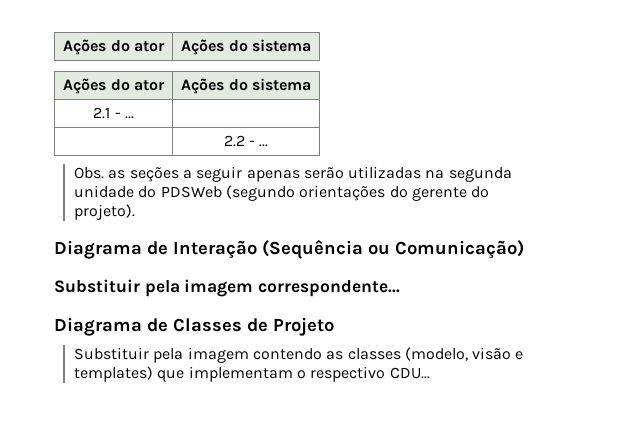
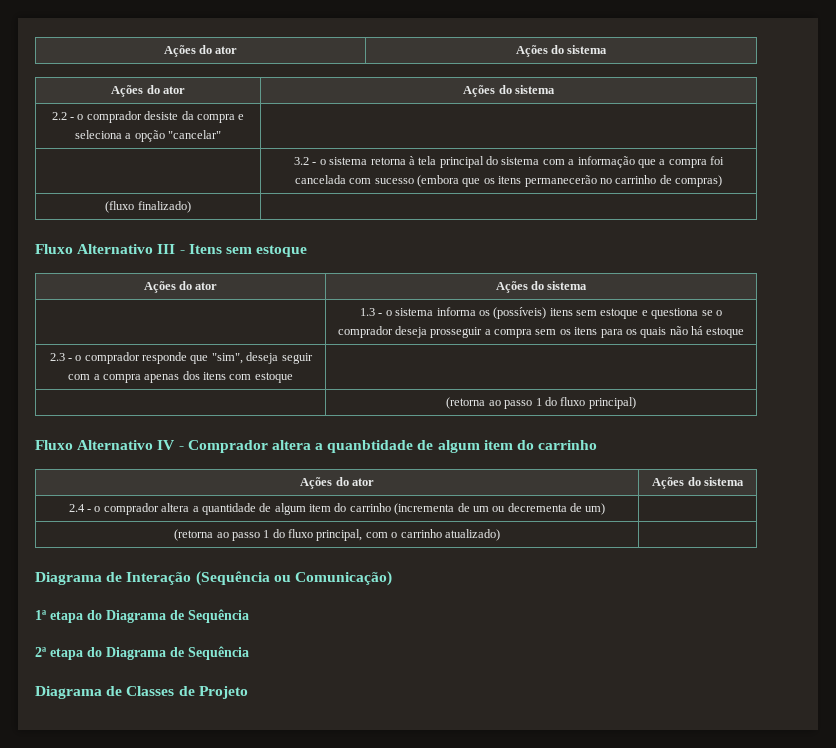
- 2.1 - ... |
- | 2.2 - ...
- Obs. as seções a seguir apenas serão utilizadas na segunda unidade do PDSWeb (segundo orientações do gerente do projeto).
+ 2.2 - o comprador desiste da compra e seleciona a opção "cancelar" |
+ | 3.2 - o sistema retorna à tela principal do sistema com a informação que a compra foi cancelada com sucesso (embora que os itens permanecerão no carrinho de compras)
+ (fluxo finalizado) |
+ Fluxo Alternativo III - Itens sem estoque
+ Ações do ator | Ações do sistema
+ | 1.3 - o sistema informa os (possíveis) itens sem estoque e questiona se o comprador deseja prosseguir a compra sem os itens para os quais não há estoque
+ 2.3 - o comprador responde que "sim", deseja seguir com a compra apenas dos itens com estoque |
+ | (retorna ao passo 1 do fluxo principal)
+ Fluxo Alternativo IV - Comprador altera a quanbtidade de algum item do carrinho
+ Ações do ator | Ações do sistema
+ 2.4 - o comprador altera a quantidade de algum item do carrinho (incrementa de um ou decrementa de um) |
+ (retorna ao passo 1 do fluxo principal, com o carrinho atualizado) |
- Substituir pela imagem correspondente...
+ 1ª etapa do Diagrama de Sequência
+ 2ª etapa do Diagrama de Sequência
- Substituir pela imagem contendo as classes (modelo, visão e templates) que implementam o respectivo CDU...

